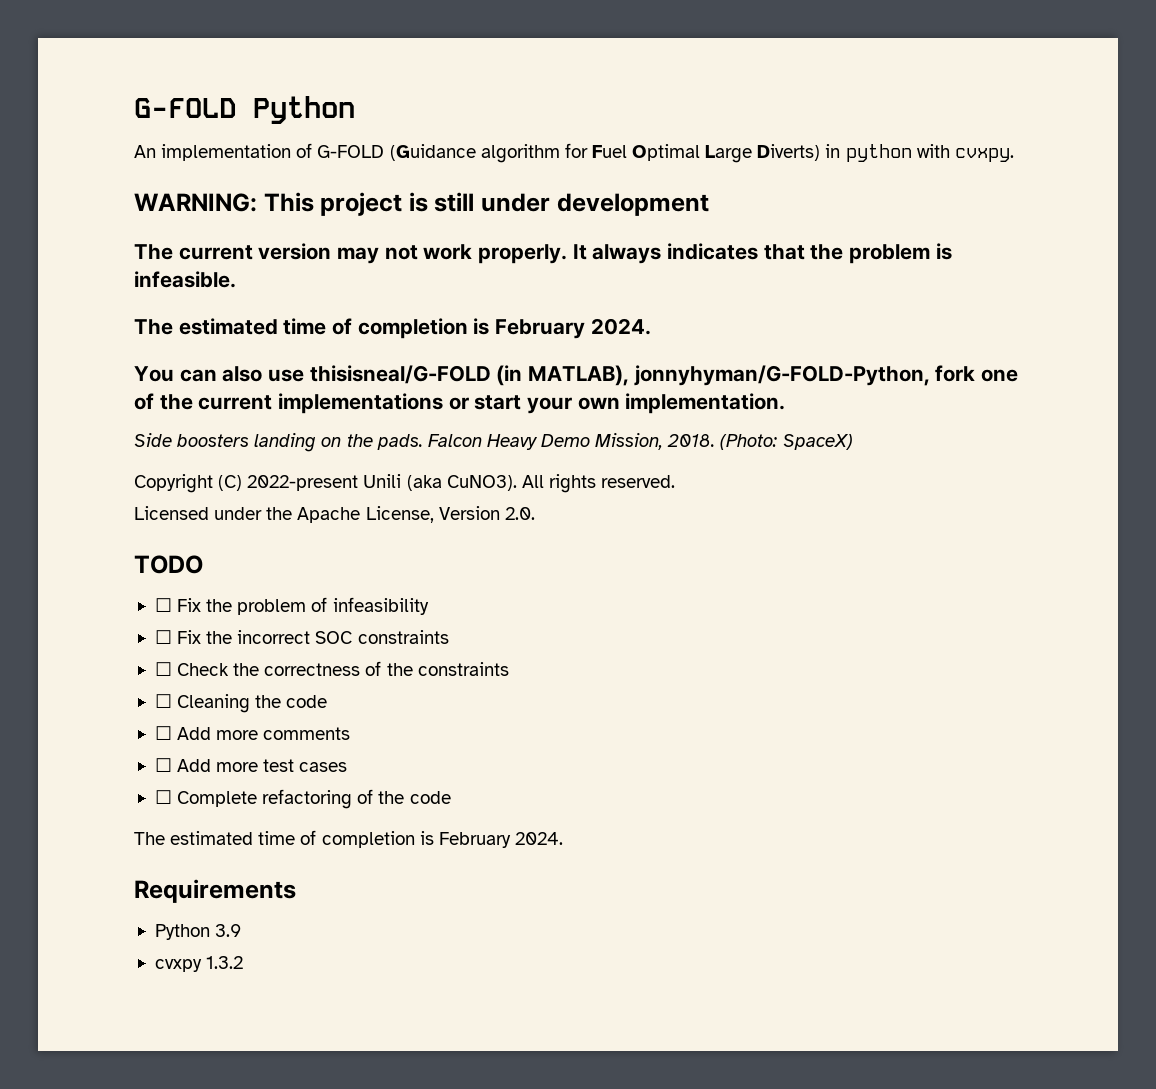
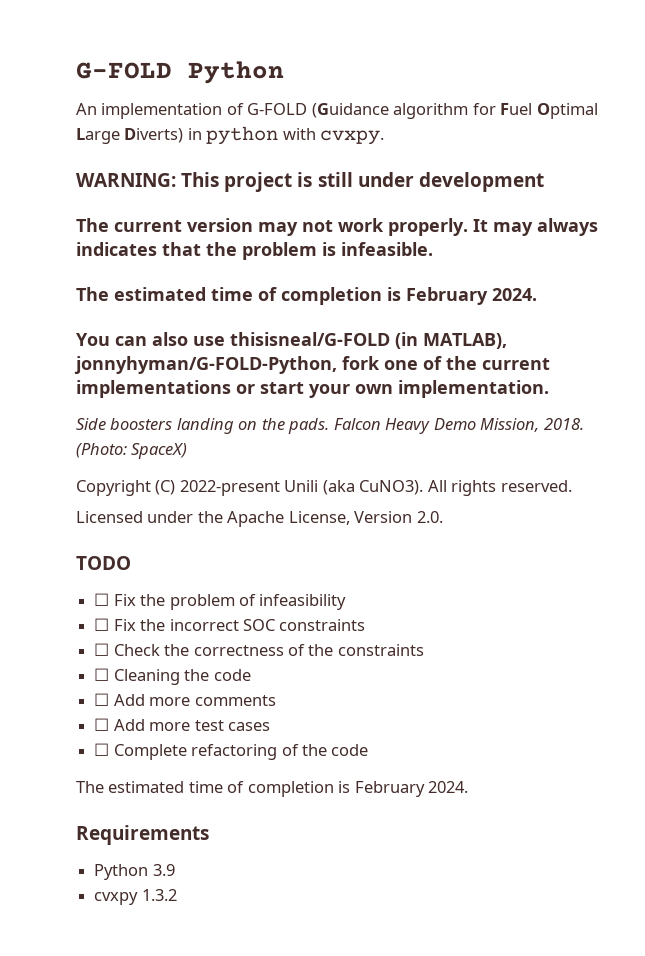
- It always indicates that the problem is infeasible.
+ It may always indicates that the problem is infeasible.

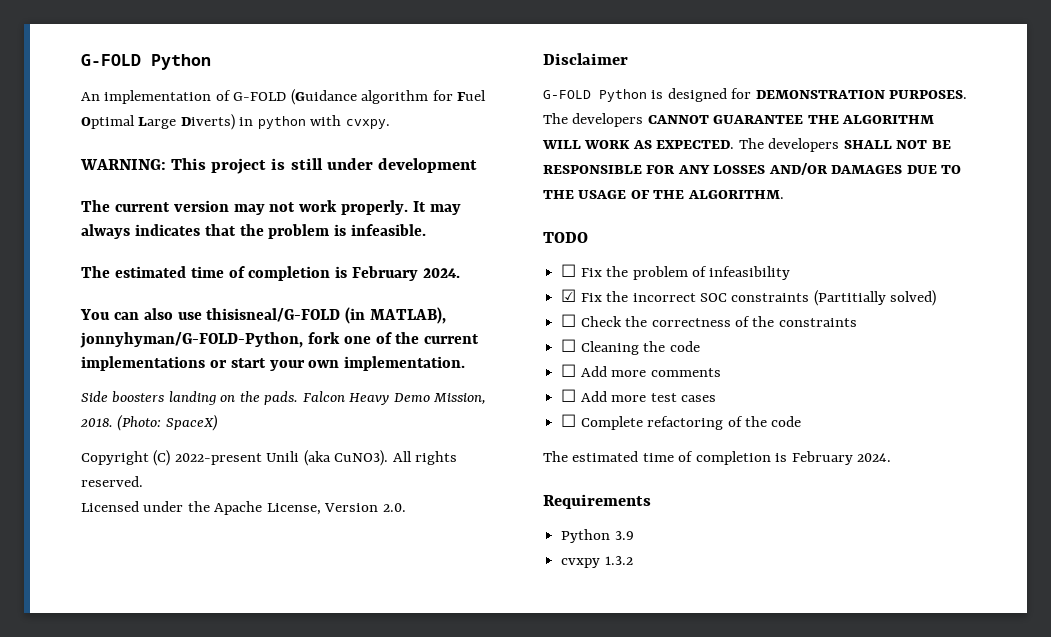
+ Disclaimer
+ G-FOLD Python is designed for DEMONSTRATION PURPOSES. The developers CANNOT GUARANTEE THE ALGORITHM WILL WORK AS EXPECTED. The developers SHALL NOT BE RESPONSIBLE FOR ANY LOSSES AND/OR DAMAGES DUE TO THE USAGE OF THE ALGORITHM.
- ☐ Fix the incorrect SOC constraints
+ ☑ Fix the incorrect SOC constraints (Partitially solved)

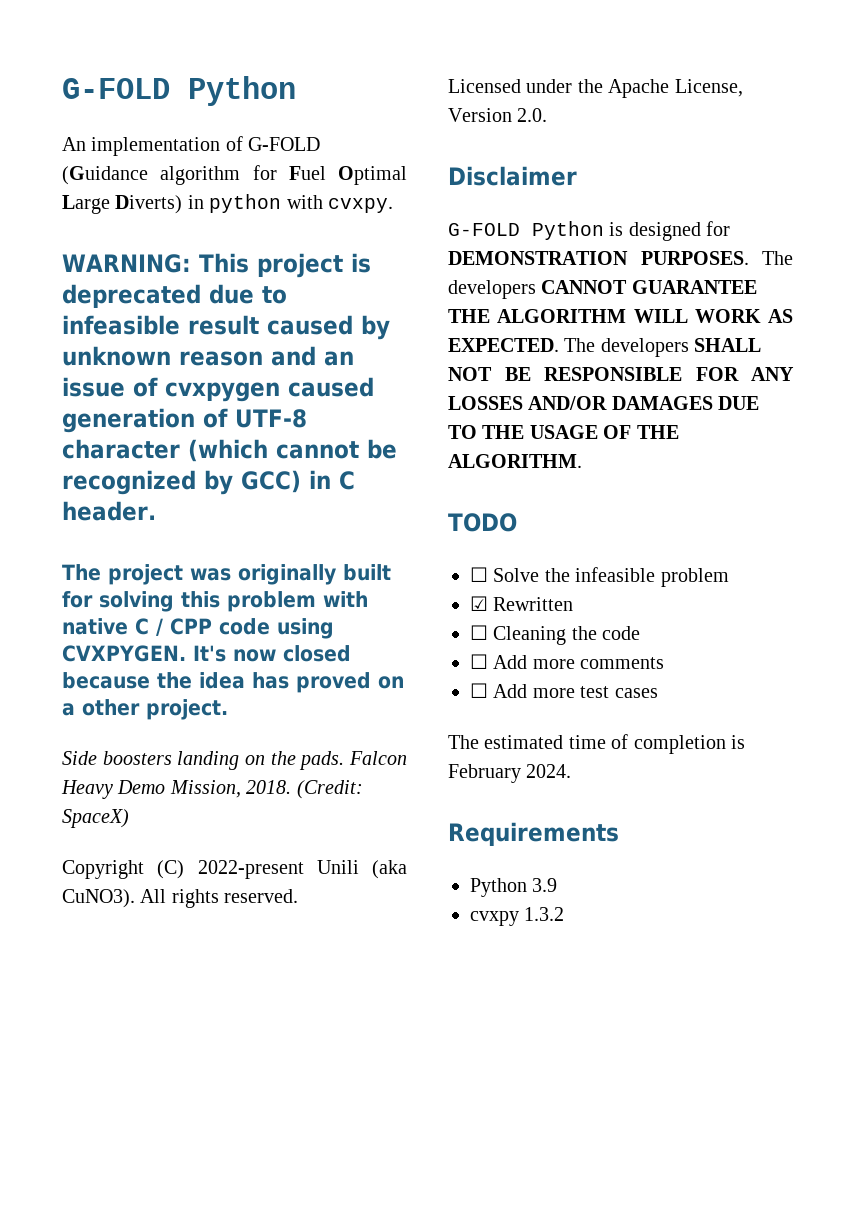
- WARNING: This project is still under development
- The current version may not work properly. It may always indicates that the problem is infeasible.
- The estimated time of completion is February 2024.
- You can also use thisisneal/G-FOLD (in MATLAB), jonnyhyman/G-FOLD-Python, fork one of the current implementations or start your own implementation.
+ WARNING: This project is deprecated due to infeasible result caused by unknown reason and an issue of cvxpygen caused generation of UTF-8 character (which cannot be recognized by GCC) in C header.
+ The project was originally built for solving this problem with native C / CPP code using CVXPYGEN. It's now closed because the idea has proved on a other project.
- (Photo: SpaceX)
+ (Credit: SpaceX)
- ☐ Fix the problem of infeasibility
+ ☐ Solve the infeasible problem
- ☑ Fix the incorrect SOC constraints (Partitially solved)
- ☐ Check the correctness of the constraints
+ ☑ Rewritten
- ☐ Complete refactoring of the code

